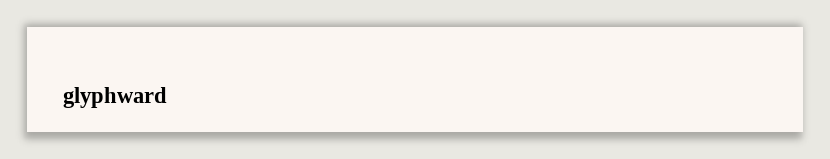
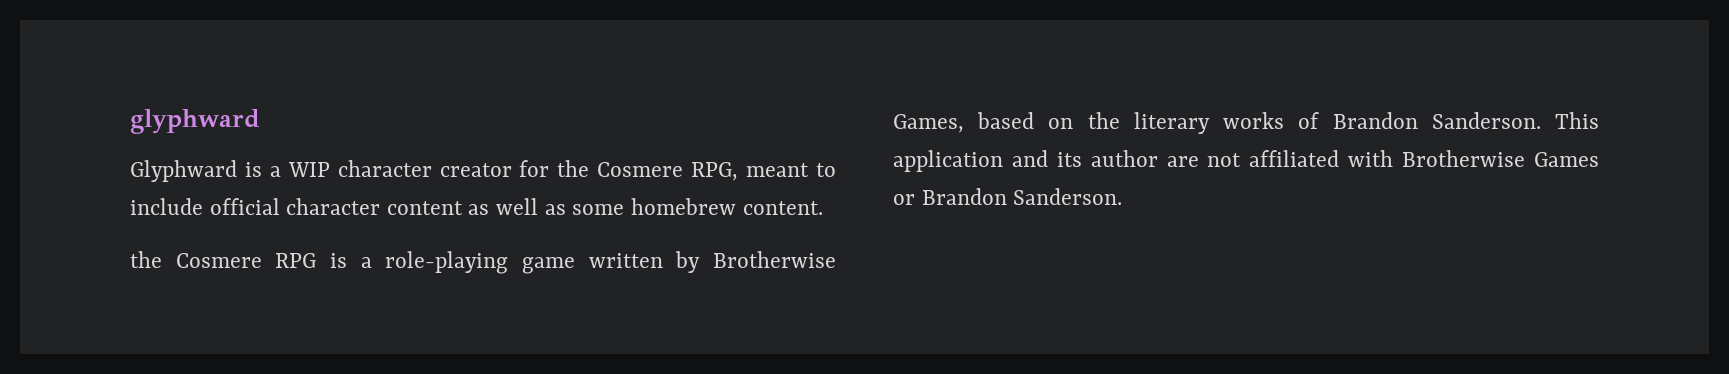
+ Glyphward is a WIP character creator for the Cosmere RPG, meant to include official character content as well as some homebrew content.
+ the Cosmere RPG is a role-playing game written by Brotherwise Games, based on the literary works of Brandon Sanderson. This application and its author are not affiliated with Brotherwise Games or Brandon Sanderson.

